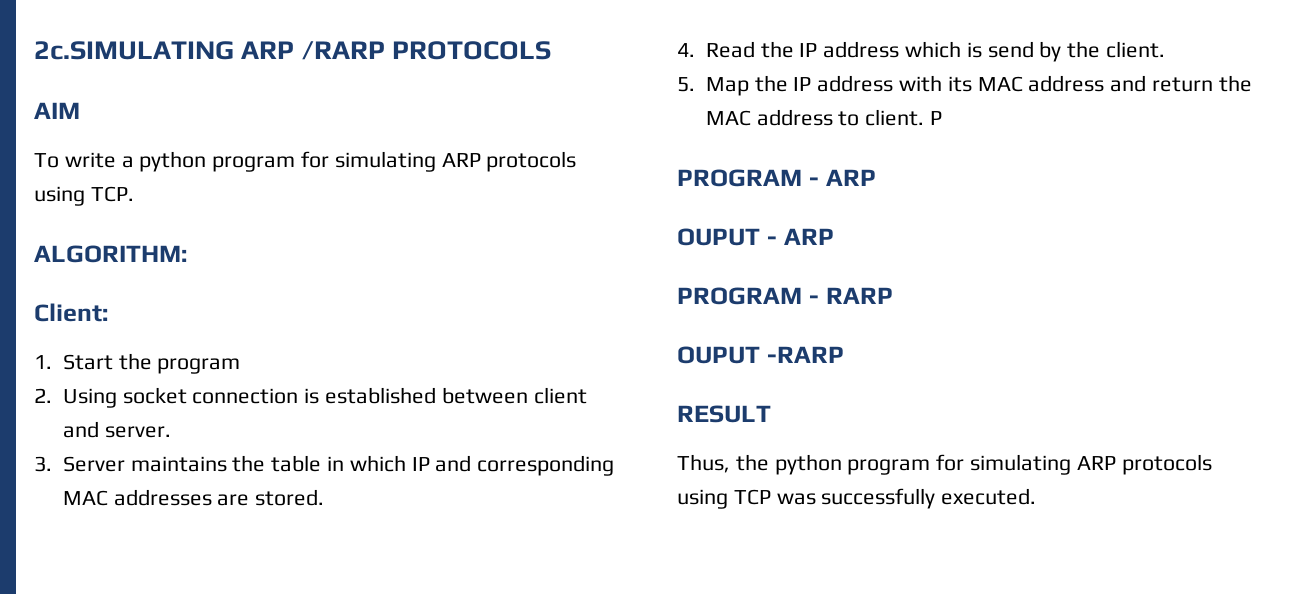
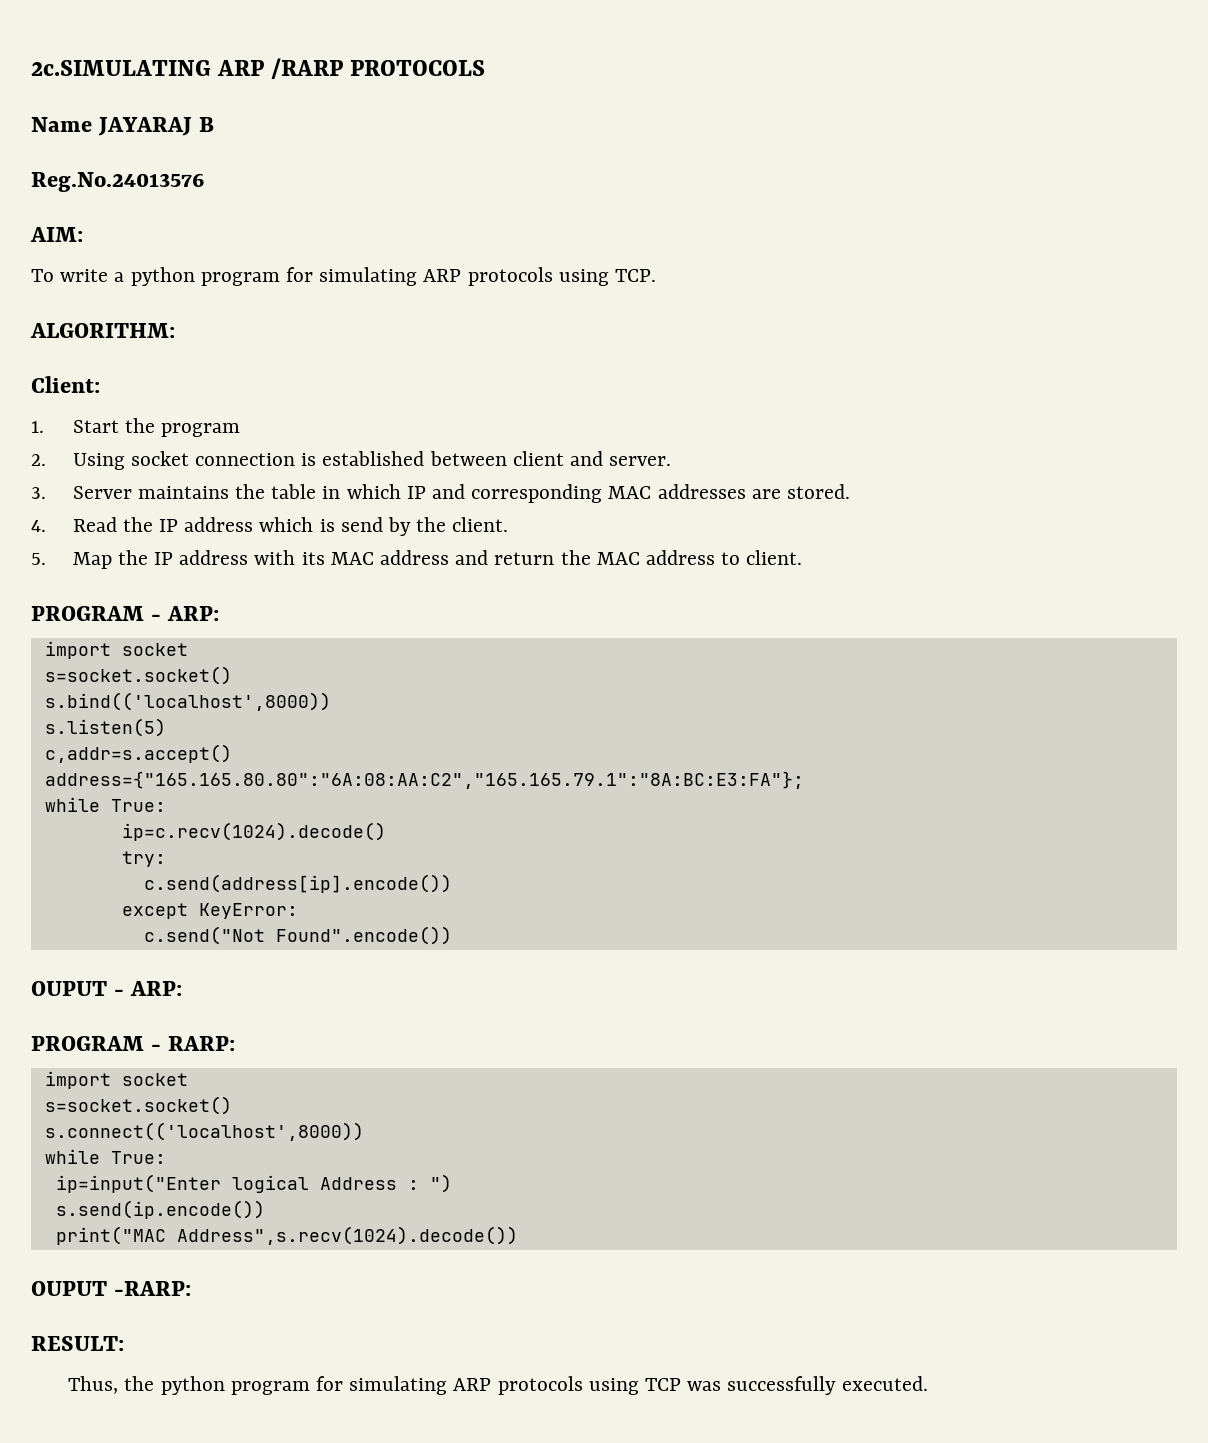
- AIM
+ Name JAYARAJ B
+ Reg.No.24013576
+ AIM:
- 5. Map the IP address with its MAC address and return the MAC address to client. P
- PROGRAM - ARP
+ 5. Map the IP address with its MAC address and return the MAC address to client.
+ PROGRAM - ARP:
+ import socket
+ s=socket.socket()
+ s.bind(('localhost',8000))
+ s.listen(5)
+ c,addr=s.accept()
+ address={"165.165.80.80":"6A:08:AA:C2","165.165.79.1":"8A:BC:E3:FA"};
+ while True:
+ ip=c.recv(1024).decode()
+ try:
+ c.send(address[ip].encode())
+ except KeyError:
+ c.send("Not Found".encode())
- OUPUT - ARP
- PROGRAM - RARP
- OUPUT -RARP
- RESULT
+ OUPUT - ARP:
+ PROGRAM - RARP:
+ import socket
+ s=socket.socket()
+ s.connect(('localhost',8000))
+ while True:
+ ip=input("Enter logical Address : ")
+ s.send(ip.encode())
+ print("MAC Address",s.recv(1024).decode())
+ OUPUT -RARP:
+ RESULT:

